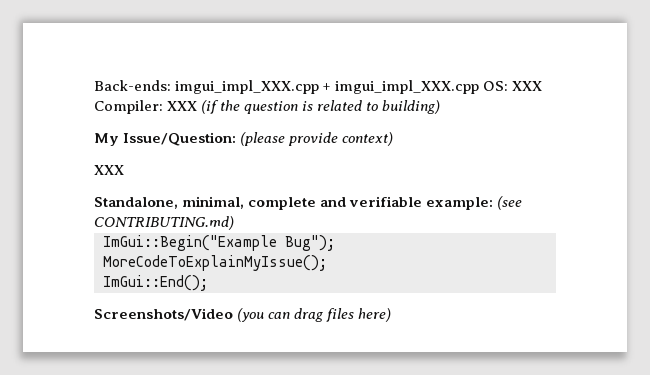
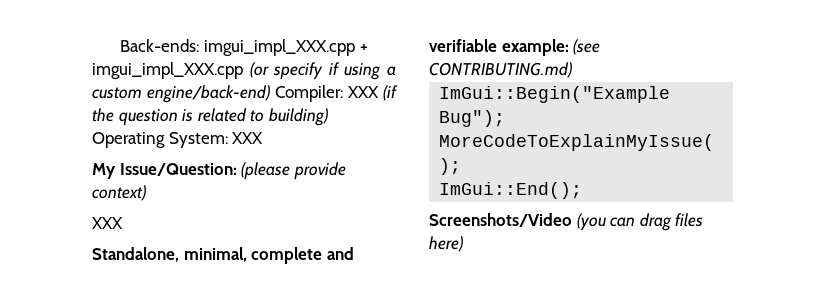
- Back-ends: imgui_impl_XXX.cpp + imgui_impl_XXX.cpp OS: XXX Compiler: XXX (if the question is related to building)
+ Back-ends: imgui_impl_XXX.cpp + imgui_impl_XXX.cpp (or specify if using a custom engine/back-end) Compiler: XXX (if the question is related to building) Operating System: XXX

